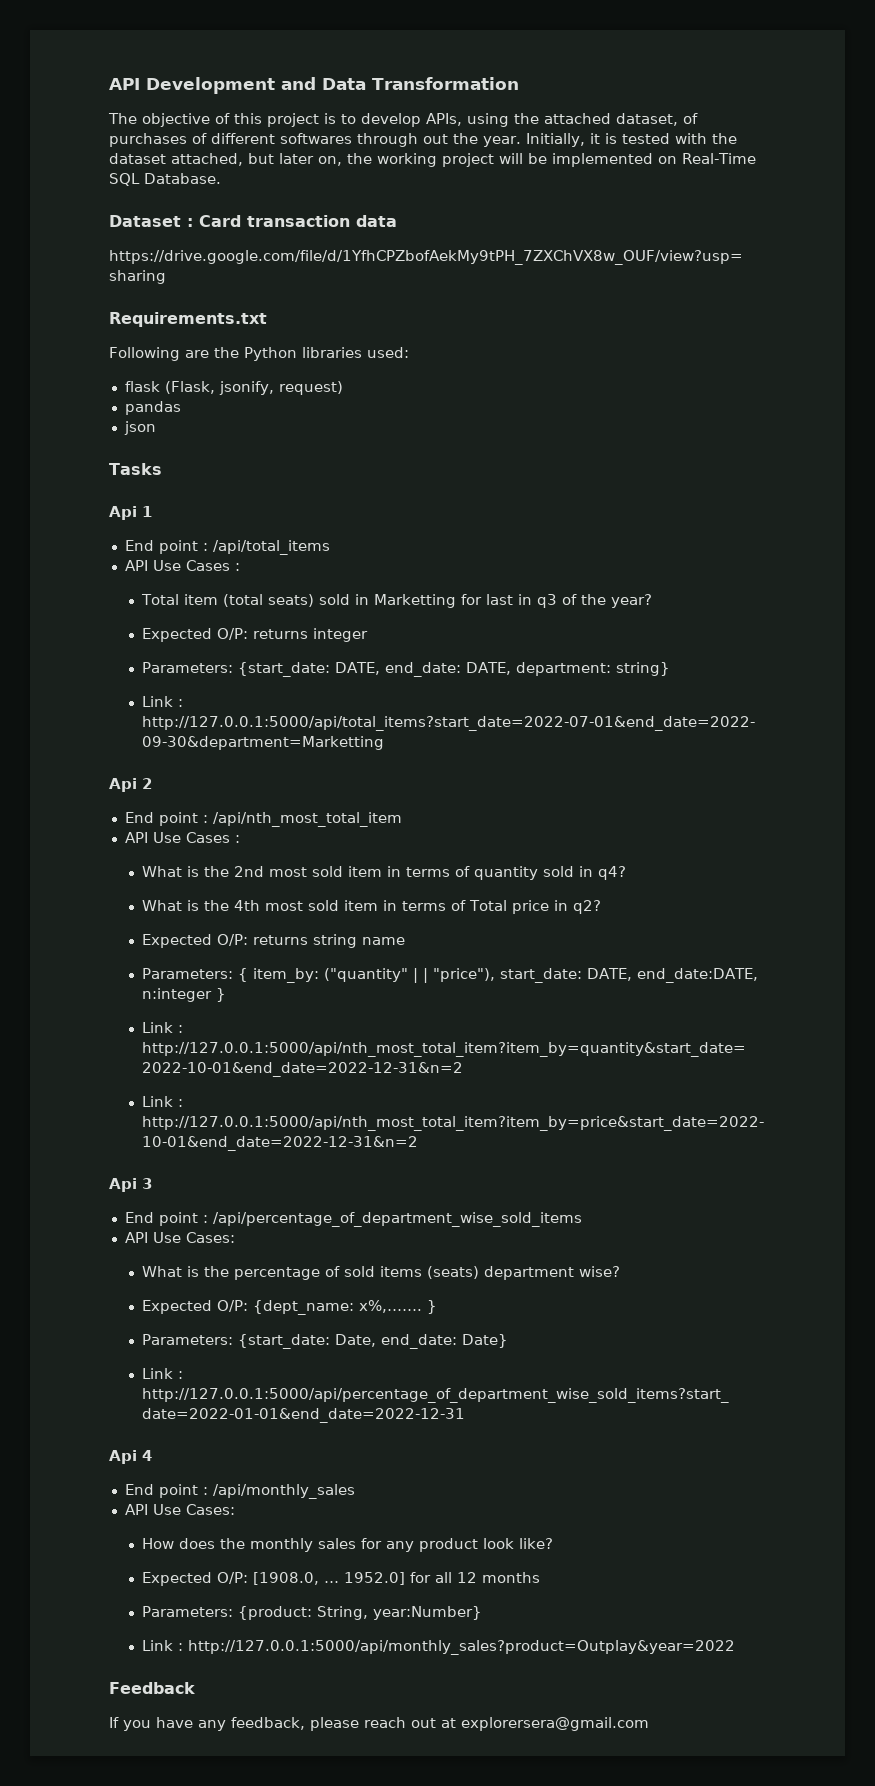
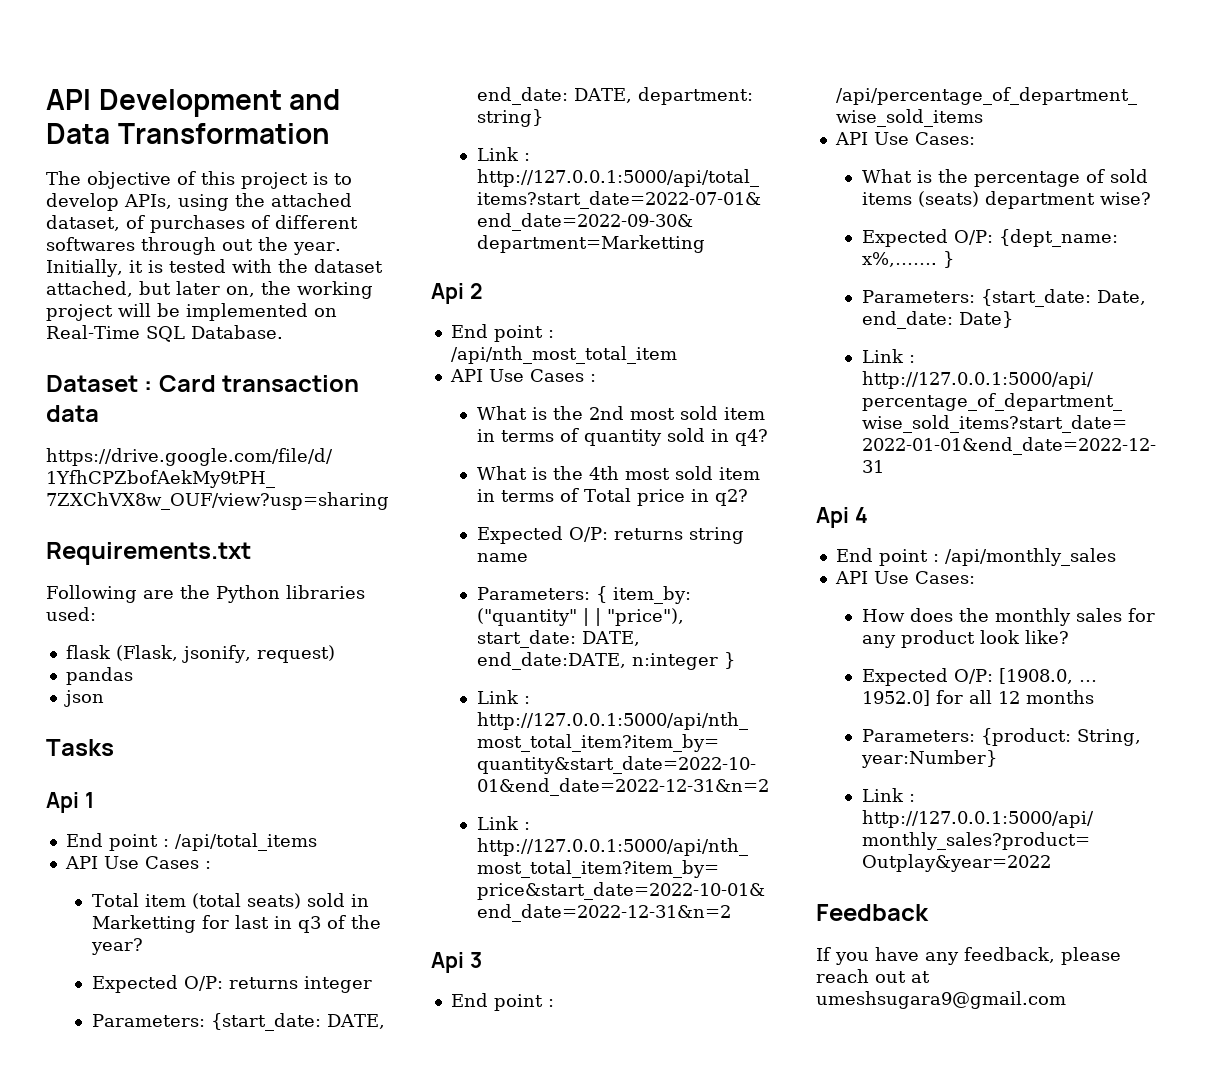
- If you have any feedback, please reach out at explorersera@gmail.com
+ If you have any feedback, please reach out at umeshsugara9@gmail.com

